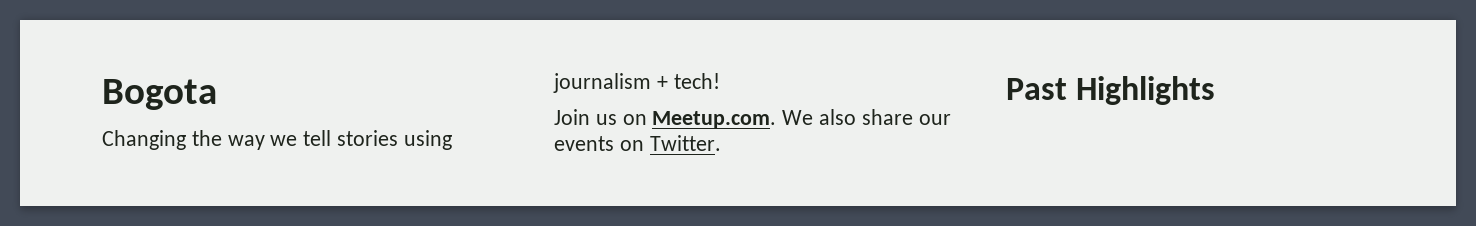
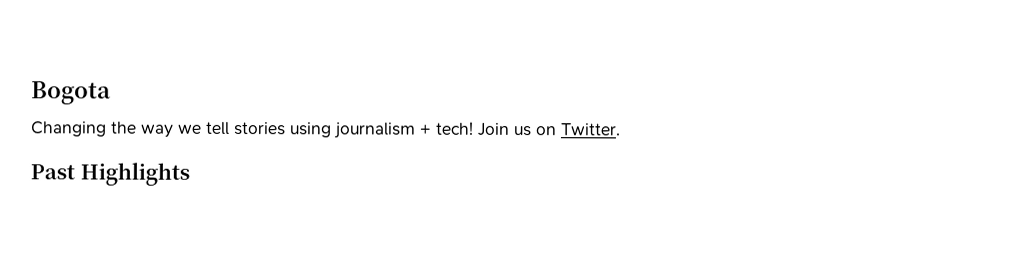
- Changing the way we tell stories using journalism + tech!
- Join us on Meetup.com. We also share our events on Twitter.
+ Changing the way we tell stories using journalism + tech! Join us on Twitter.

